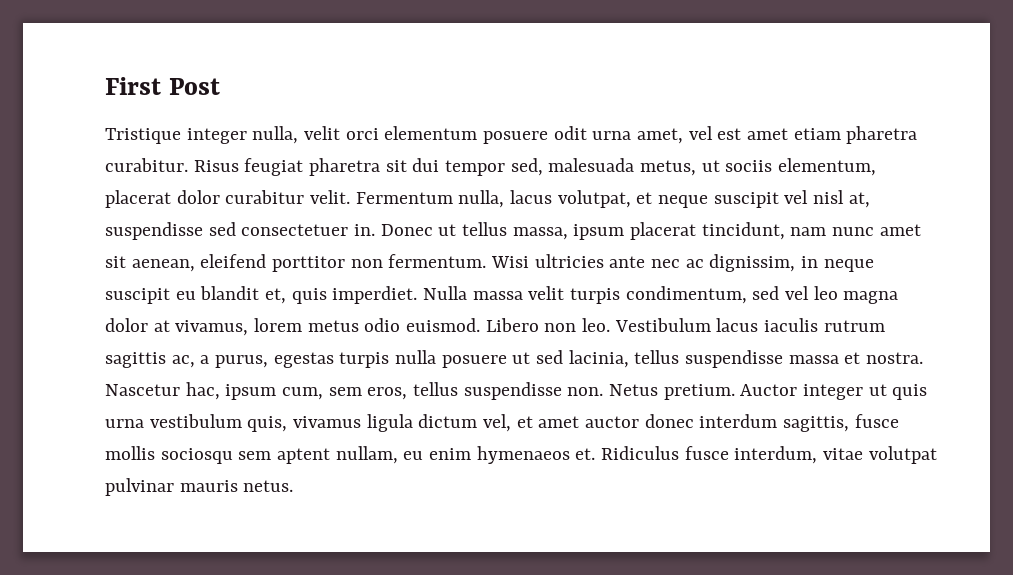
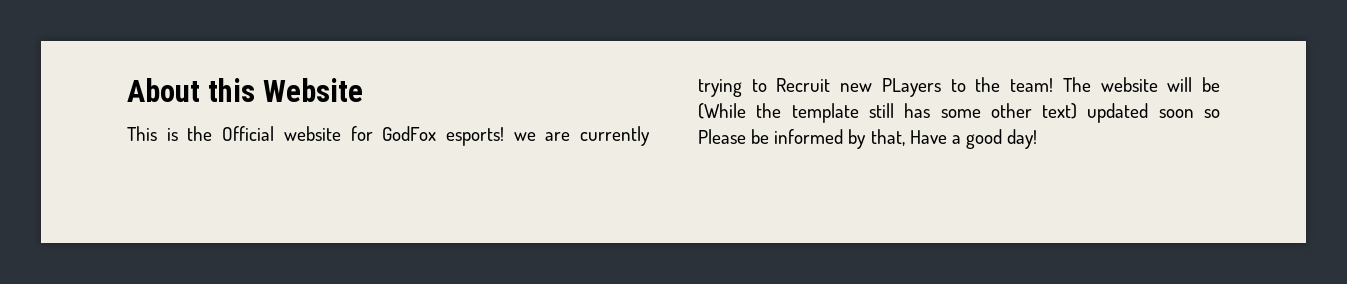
- First Post
- Tristique integer nulla, velit orci elementum posuere odit urna amet, vel est amet etiam pharetra curabitur. Risus feugiat pharetra sit dui tempor sed, malesuada metus, ut sociis elementum, placerat dolor curabitur velit. Fermentum nulla, lacus volutpat, et neque suscipit vel nisl at, suspendisse sed consectetuer in. Donec ut tellus massa, ipsum placerat tincidunt, nam nunc amet sit aenean, eleifend porttitor non fermentum. Wisi ultricies ante nec ac dignissim, in neque suscipit eu blandit et, quis imperdiet. Nulla massa velit turpis condimentum, sed vel leo magna dolor at vivamus, lorem metus odio euismod. Libero non leo. Vestibulum lacus iaculis rutrum sagittis ac, a purus, egestas turpis nulla posuere ut sed lacinia, tellus suspendisse massa et nostra. Nascetur hac, ipsum cum, sem eros, tellus suspendisse non. Netus pretium. Auctor integer ut quis urna vestibulum quis, vivamus ligula dictum vel, et amet auctor donec interdum sagittis, fusce mollis sociosqu sem aptent nullam, eu enim hymenaeos et. Ridiculus fusce interdum, vitae volutpat pulvinar mauris netus.
+ About this Website
+ This is the Official website for GodFox esports! we are currently trying to Recruit new PLayers to the team! The website will be (While the template still has some other text) updated soon so Please be informed by that, Have a good day!

